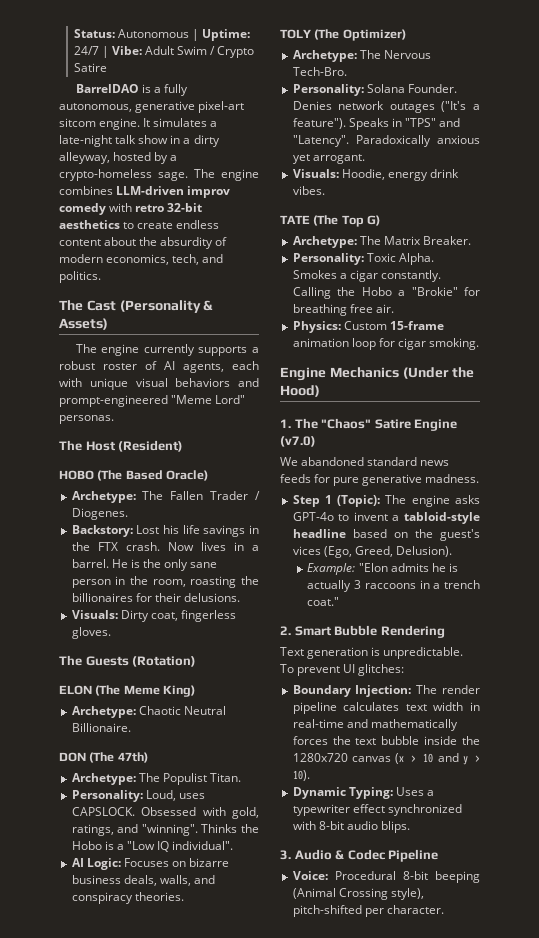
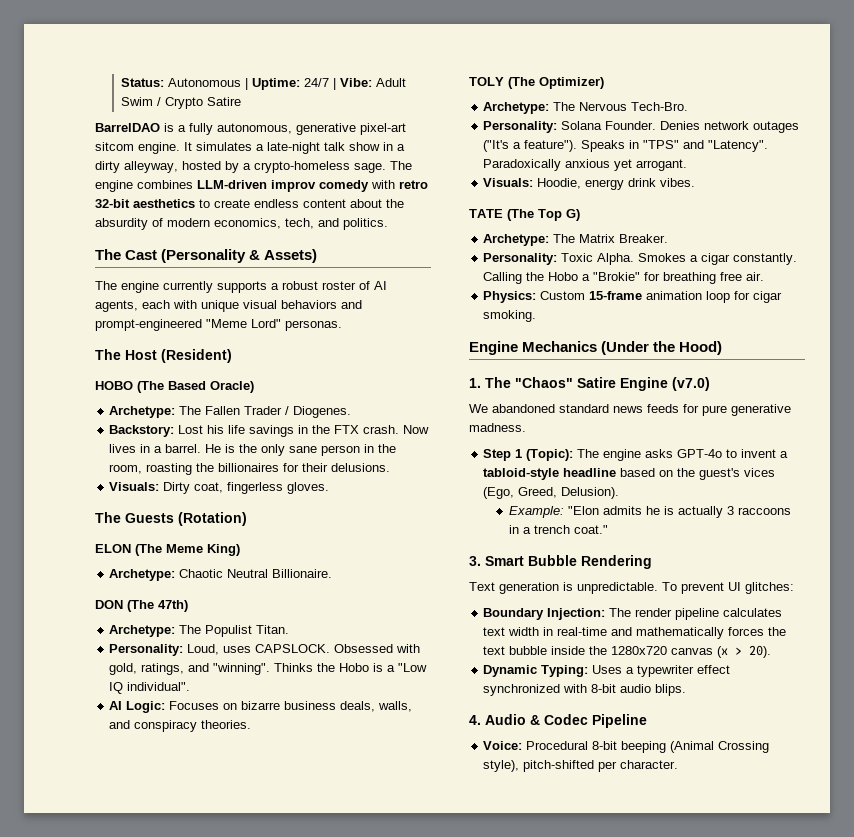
- 2. Smart Bubble Rendering
+ 3. Smart Bubble Rendering
- Boundary Injection: The render pipeline calculates text width in real-time and mathematically forces the text bubble inside the 1280x720 canvas (x > 10 and y > 10).
+ Boundary Injection: The render pipeline calculates text width in real-time and mathematically forces the text bubble inside the 1280x720 canvas (x > 20).
- 3. Audio & Codec Pipeline
+ 4. Audio & Codec Pipeline

